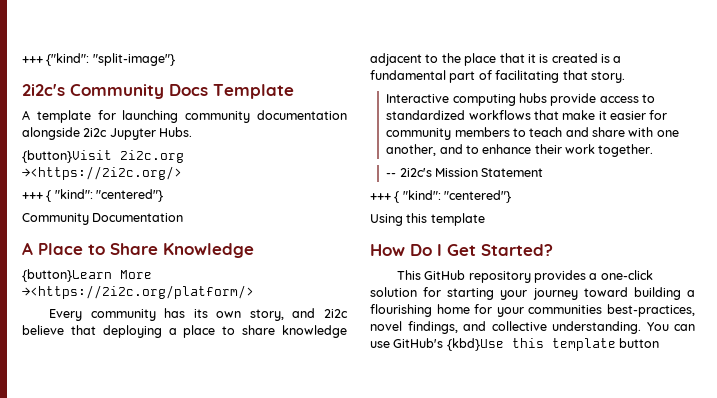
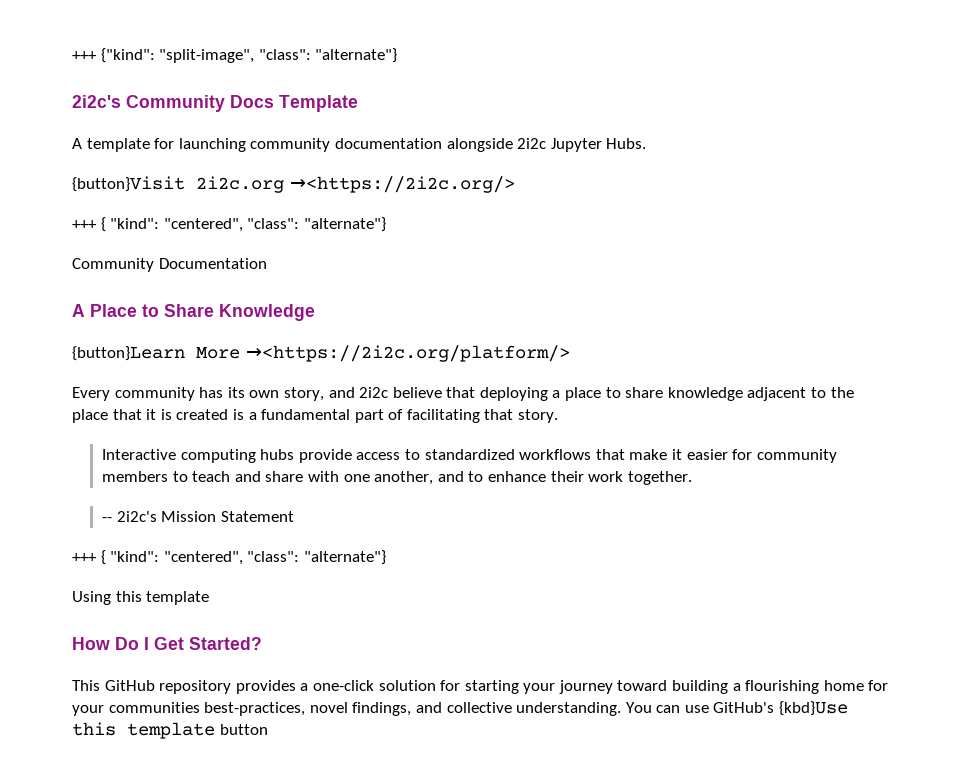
- +++ {"kind": "split-image"}
+ +++ {"kind": "split-image", "class": "alternate"}
  {button}Visit 2i2c.org →<https://2i2c.org/>
- +++ { "kind": "centered"}
+ +++ { "kind": "centered", "class": "alternate"}
  -- 2i2c's Mission Statement
- +++ { "kind": "centered"}
+ +++ { "kind": "centered", "class": "alternate"}

